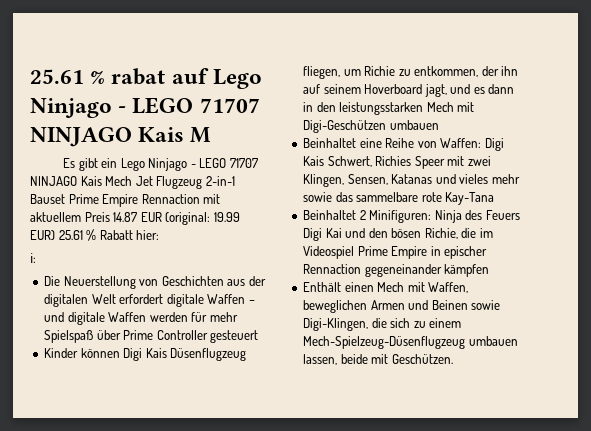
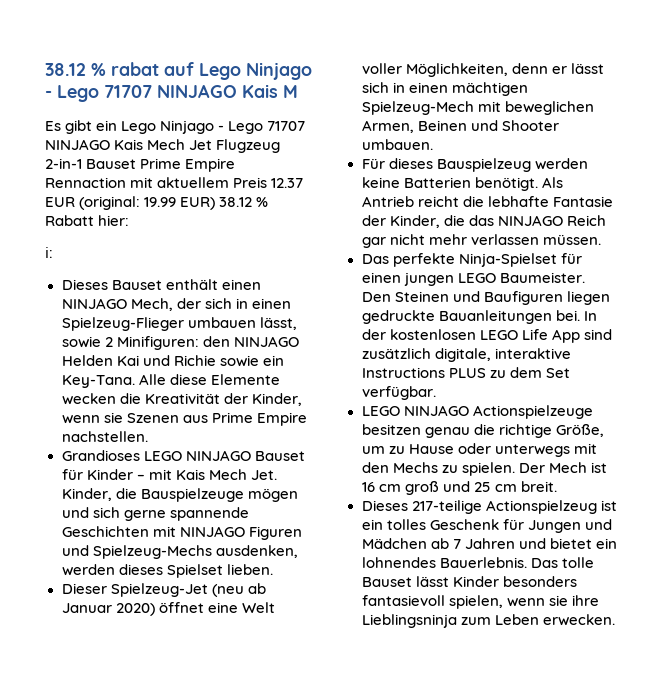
- 25.61 % rabat auf Lego Ninjago - LEGO 71707 NINJAGO Kais M
+ 38.12 % rabat auf Lego Ninjago - Lego 71707 NINJAGO Kais M
- Es gibt ein Lego Ninjago - LEGO 71707 NINJAGO Kais Mech Jet Flugzeug 2-in-1 Bauset Prime Empire Rennaction mit aktuellem Preis 14.87 EUR (original: 19.99 EUR) 25.61 % Rabatt hier:
+ Es gibt ein Lego Ninjago - Lego 71707 NINJAGO Kais Mech Jet Flugzeug 2-in-1 Bauset Prime Empire Rennaction mit aktuellem Preis 12.37 EUR (original: 19.99 EUR) 38.12 % Rabatt hier:
- Die Neuerstellung von Geschichten aus der digitalen Welt erfordert digitale Waffen – und digitale Waffen werden für mehr Spielspaß über Prime Controller gesteuert
- Kinder können Digi Kais Düsenflugzeug fliegen, um Richie zu entkommen, der ihn auf seinem Hoverboard jagt, und es dann in den leistungsstarken Mech mit Digi-Geschützen umbauen
- Beinhaltet eine Reihe von Waffen: Digi Kais Schwert, Richies Speer mit zwei Klingen, Sensen, Katanas und vieles mehr sowie das sammelbare rote Kay-Tana
- Beinhaltet 2 Minifiguren: Ninja des Feuers Digi Kai und den bösen Richie, die im Videospiel Prime Empire in epischer Rennaction gegeneinander kämpfen
- Enthält einen Mech mit Waffen, beweglichen Armen und Beinen sowie Digi-Klingen, die sich zu einem Mech-Spielzeug-Düsenflugzeug umbauen lassen, beide mit Geschützen.
+ Dieses Bauset enthält einen NINJAGO Mech, der sich in einen Spielzeug-Flieger umbauen lässt, sowie 2 Minifiguren: den NINJAGO Helden Kai und Richie sowie ein Key-Tana. Alle diese Elemente wecken die Kreativität der Kinder, wenn sie Szenen aus Prime Empire nachstellen.
+ Grandioses LEGO NINJAGO Bauset für Kinder – mit Kais Mech Jet. Kinder, die Bauspielzeuge mögen und sich gerne spannende Geschichten mit NINJAGO Figuren und Spielzeug-Mechs ausdenken, werden dieses Spielset lieben.
+ Dieser Spielzeug-Jet (neu ab Januar 2020) öffnet eine Welt voller Möglichkeiten, denn er lässt sich in einen mächtigen Spielzeug-Mech mit beweglichen Armen, Beinen und Shooter umbauen.
+ Für dieses Bauspielzeug werden keine Batterien benötigt. Als Antrieb reicht die lebhafte Fantasie der Kinder, die das NINJAGO Reich gar nicht mehr verlassen müssen.
+ Das perfekte Ninja-Spielset für einen jungen LEGO Baumeister. Den Steinen und Baufiguren liegen gedruckte Bauanleitungen bei. In der kostenlosen LEGO Life App sind zusätzlich digitale, interaktive Instructions PLUS zu dem Set verfügbar.
+ LEGO NINJAGO Actionspielzeuge besitzen genau die richtige Größe, um zu Hause oder unterwegs mit den Mechs zu spielen. Der Mech ist 16 cm groß und 25 cm breit.
+ Dieses 217-teilige Actionspielzeug ist ein tolles Geschenk für Jungen und Mädchen ab 7 Jahren und bietet ein lohnendes Bauerlebnis. Das tolle Bauset lässt Kinder besonders fantasievoll spielen, wenn sie ihre Lieblingsninja zum Leben erwecken.

